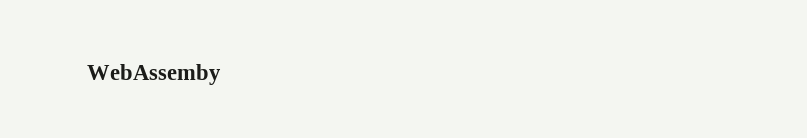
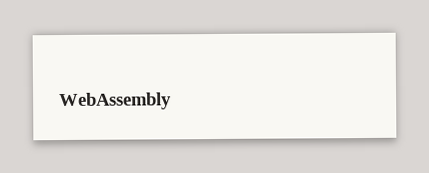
- WebAssemby
+ WebAssembly

